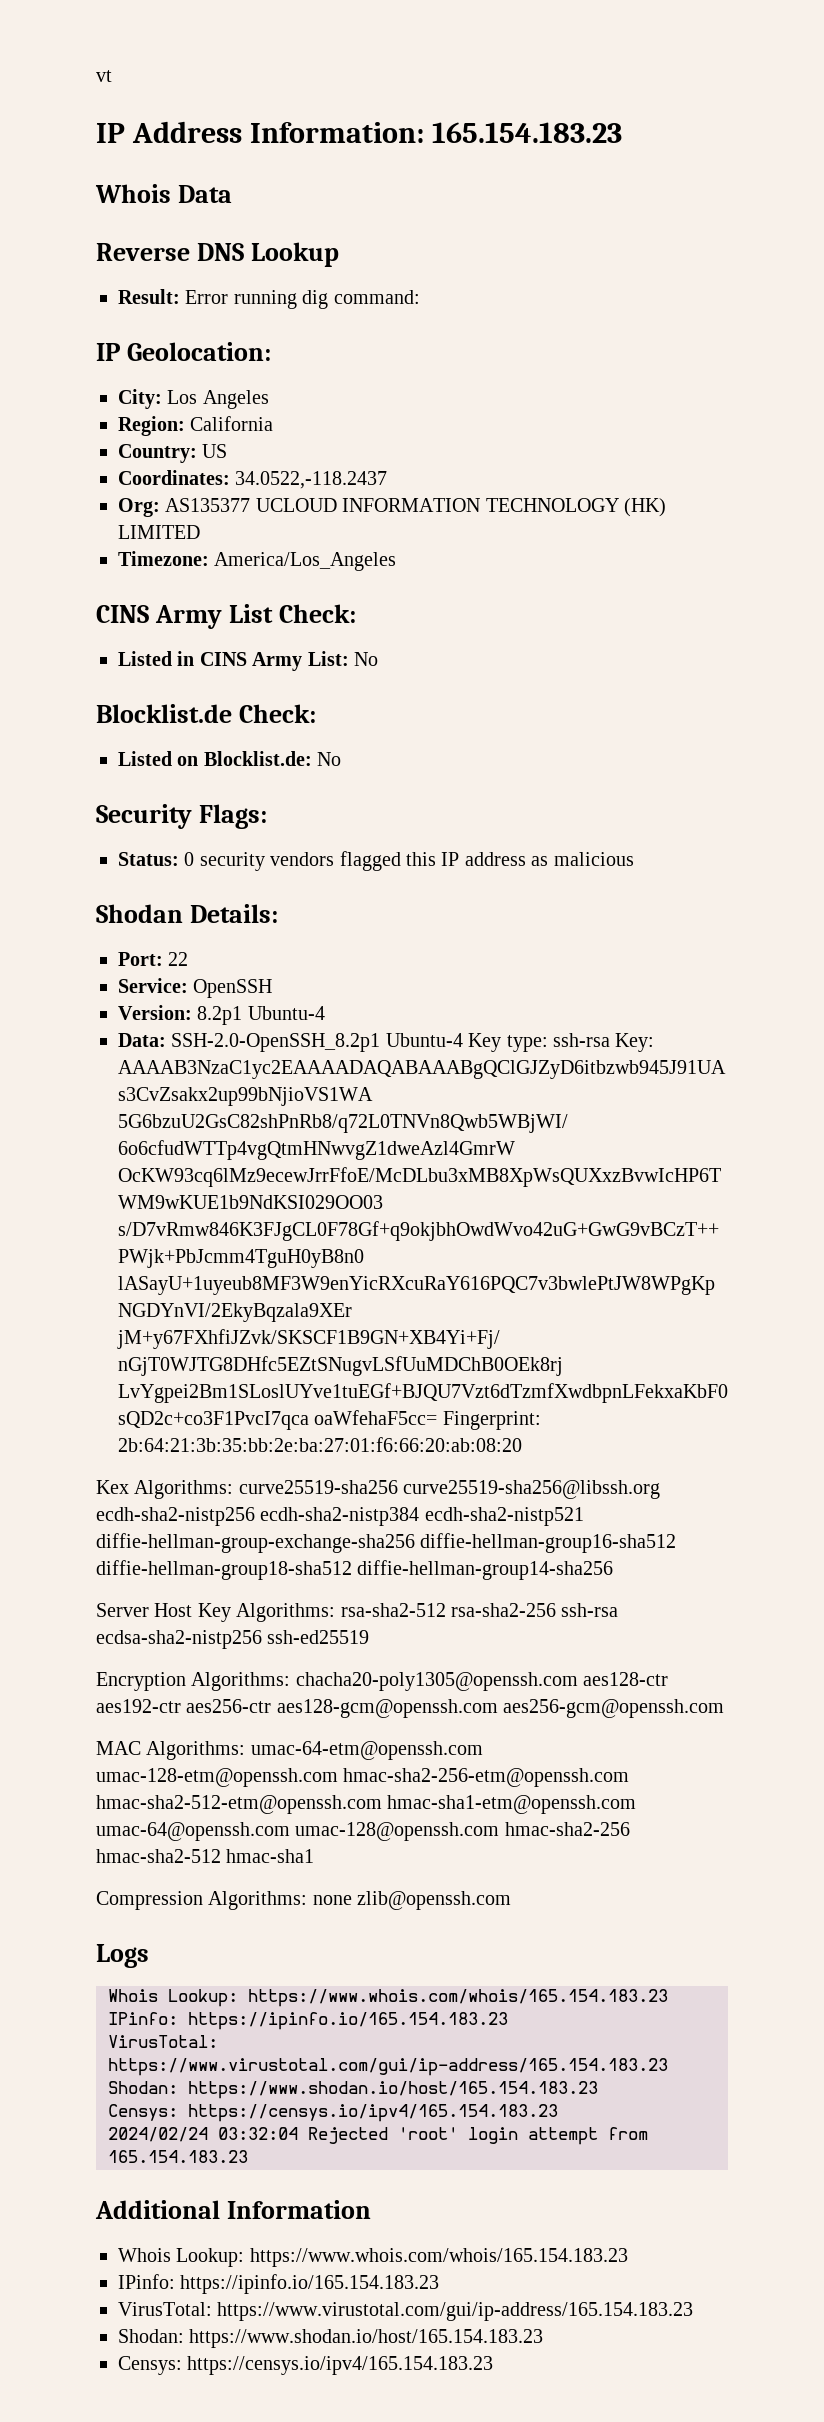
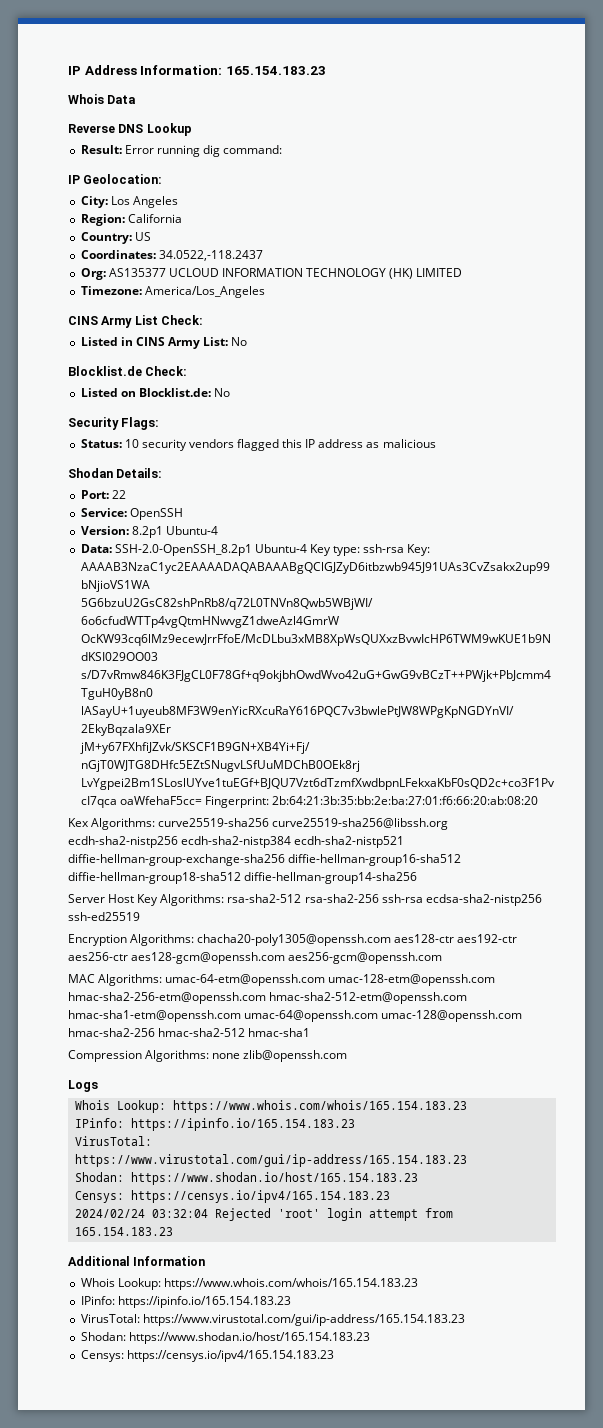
- vt
- Status: 0 security vendors flagged this IP address as malicious
+ Status: 10 security vendors flagged this IP address as malicious

